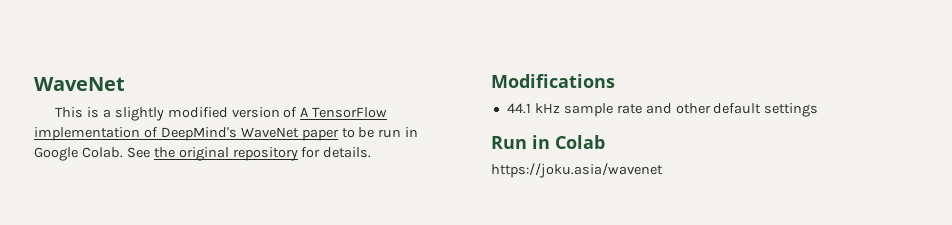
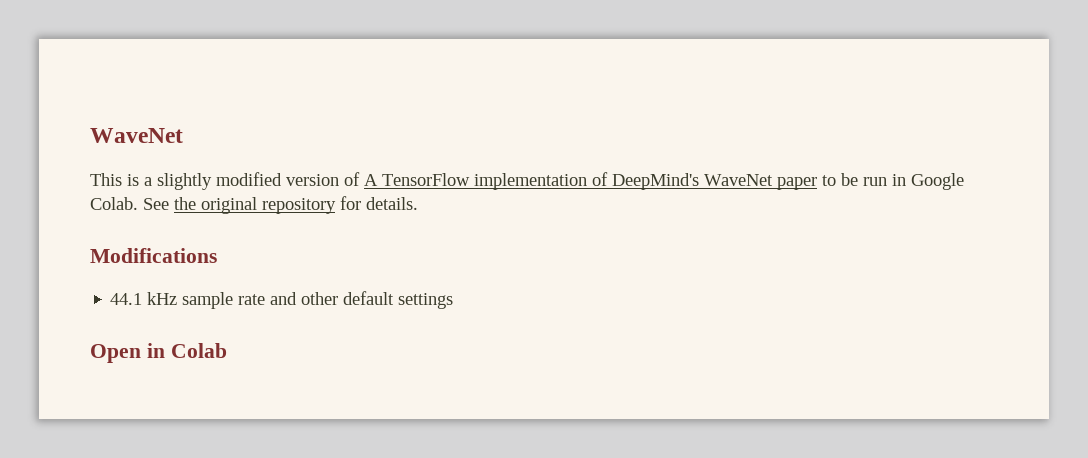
- Run in Colab
+ Open in Colab
- https://joku.asia/wavenet

